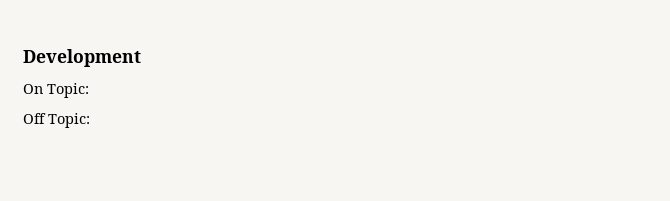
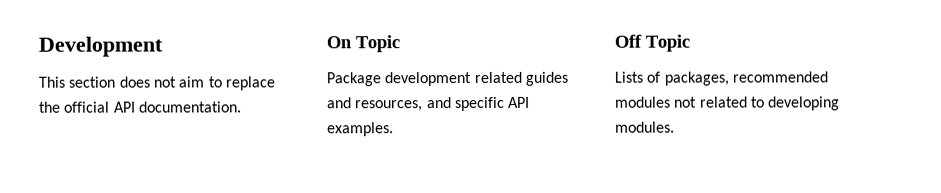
- On Topic:
- Off Topic:
+ This section does not aim to replace the official API documentation.
+ On Topic
+ Package development related guides and resources, and specific API examples.
+ Off Topic
+ Lists of packages, recommended modules not related to developing modules.

